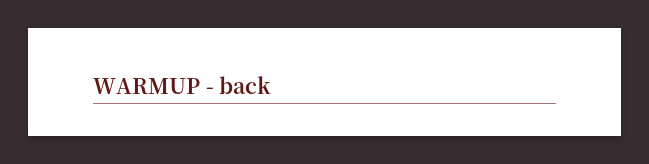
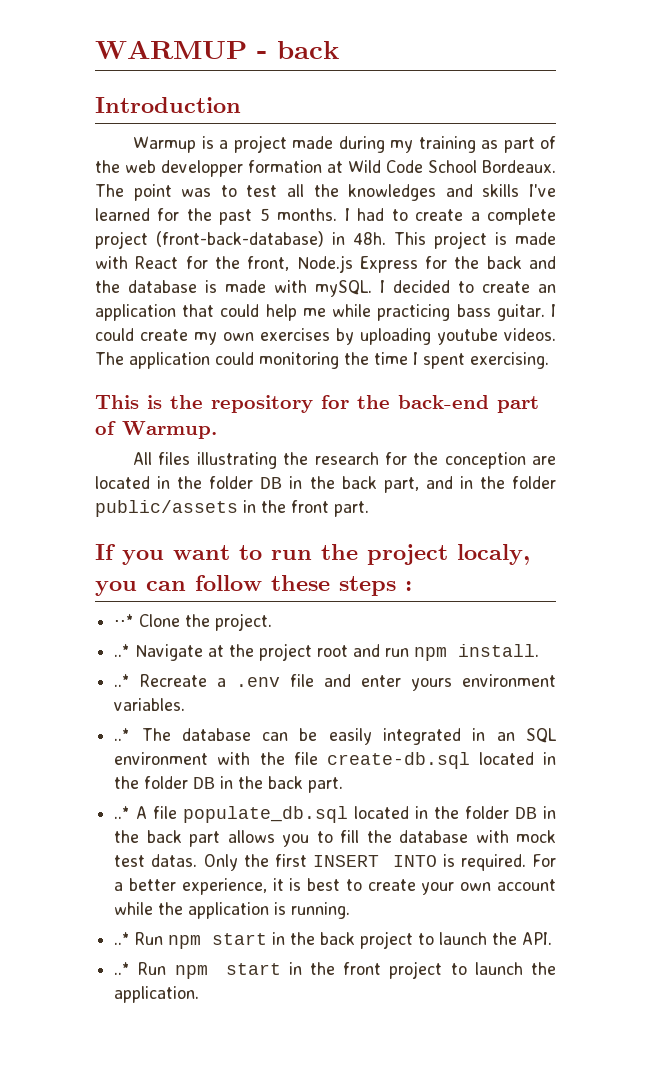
+ Introduction
+ Warmup is a project made during my training as part of the web developper formation at Wild Code School Bordeaux. The point was to test all the knowledges and skills I've learned for the past 5 months. I had to create a complete project (front-back-database) in 48h. This project is made with React for the front, Node.js Express for the back and the database is made with mySQL. I decided to create an application that could help me while practicing bass guitar. I could create my own exercises by uploading youtube videos. The application could monitoring the time I spent exercising.
+ This is the repository for the back-end part of Warmup.
+ All files illustrating the research for the conception are located in the folder DB in the back part, and in the folder public/assets in the front part.
+ If you want to run the project localy, you can follow these steps :
+ ⋅⋅* Clone the project.
+ ..* Navigate at the project root and run npm install.
+ ..* Recreate a .env file and enter yours environment variables.
+ ..* The database can be easily integrated in an SQL environment with the file create-db.sql located in the folder DB in the back part.
+ ..* A file populate_db.sql located in the folder DB in the back part allows you to fill the database with mock test datas. Only the first INSERT INTO is required. For a better experience, it is best to create your own account while the application is running.
+ ..* Run npm start in the back project to launch the API.
+ ..* Run npm start in the front project to launch the application.

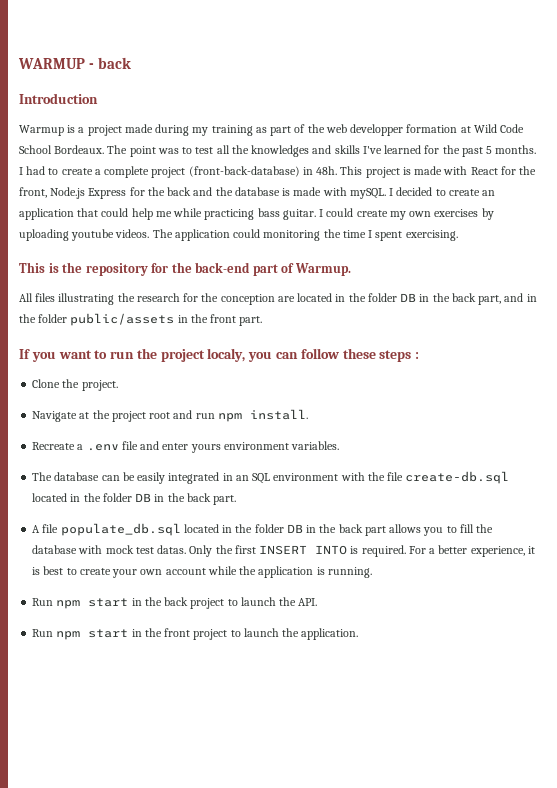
- ⋅⋅* Clone the project.
+ Clone the project.
- ..* Navigate at the project root and run npm install.
+ Navigate at the project root and run npm install.
- ..* Recreate a .env file and enter yours environment variables.
+ Recreate a .env file and enter yours environment variables.
- ..* The database can be easily integrated in an SQL environment with the file create-db.sql located in the folder DB in the back part.
+ The database can be easily integrated in an SQL environment with the file create-db.sql located in the folder DB in the back part.
- ..* A file populate_db.sql located in the folder DB in the back part allows you to fill the database with mock test datas.
+ A file populate_db.sql located in the folder DB in the back part allows you to fill the database with mock test datas.
- ..* Run npm start in the back project to launch the API.
+ Run npm start in the back project to launch the API.
- ..* Run npm start in the front project to launch the application.
+ Run npm start in the front project to launch the application.

